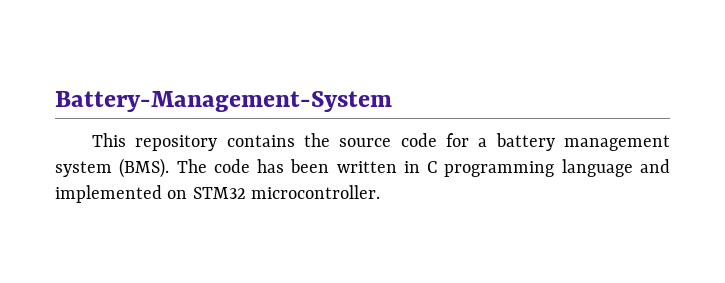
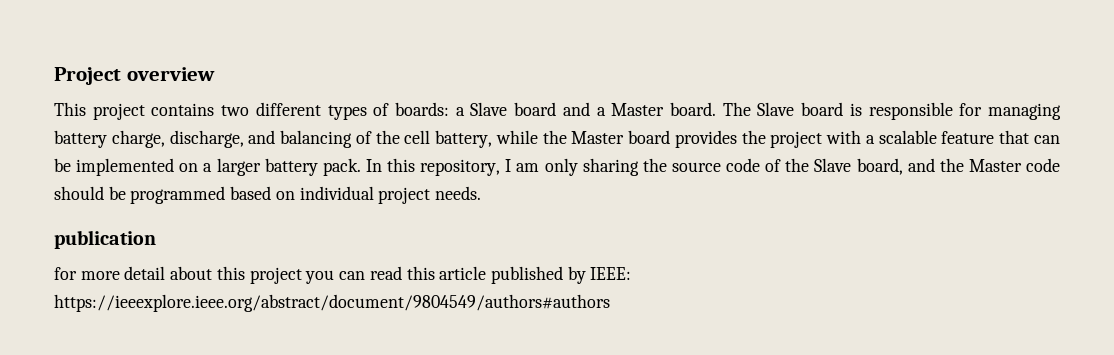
- Battery-Management-System
+ Project overview
- This repository contains the source code for a battery management system (BMS). The code has been written in C programming language and implemented on STM32 microcontroller.
+ This project contains two different types of boards: a Slave board and a Master board. The Slave board is responsible for managing battery charge, discharge, and balancing of the cell battery, while the Master board provides the project with a scalable feature that can be implemented on a larger battery pack. In this repository, I am only sharing the source code of the Slave board, and the Master code should be programmed based on individual project needs.
+ publication
+ for more detail about this project you can read this article published by IEEE: https://ieeexplore.ieee.org/abstract/document/9804549/authors#authors

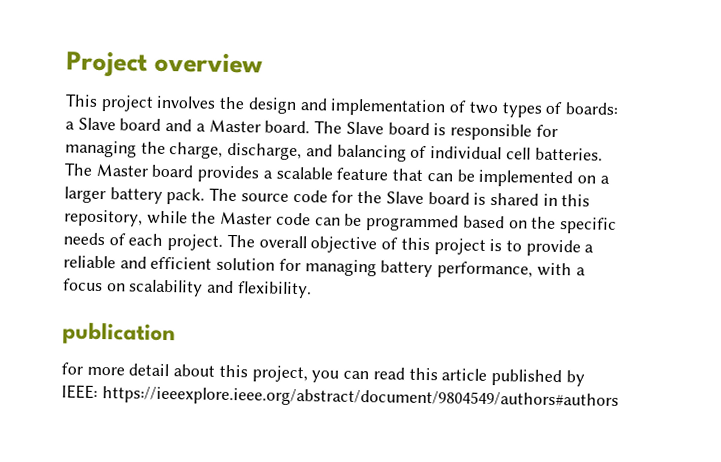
- This project contains two different types of boards: a Slave board and a Master board.
+ This project involves the design and implementation of two types of boards: a Slave board and a Master board.
- The Slave board is responsible for managing battery charge, discharge, and balancing of the cell battery, while the Master board provides the project with a scalable feature that can be implemented on a larger battery pack.
+ The Slave board is responsible for managing the charge, discharge, and balancing of individual cell batteries. The Master board provides a scalable feature that can be implemented on a larger battery pack.
- In this repository, I am only sharing the source code of the Slave board, and the Master code should be programmed based on individual project needs.
+ The source code for the Slave board is shared in this repository, while the Master code can be programmed based on the specific needs of each project. The overall objective of this project is to provide a reliable and efficient solution for managing battery performance, with a focus on scalability and flexibility.
- for more detail about this project you can read this article published by IEEE: https://ieeexplore.ieee.org/abstract/document/9804549/authors#authors
+ for more detail about this project, you can read this article published by IEEE: https://ieeexplore.ieee.org/abstract/document/9804549/authors#authors

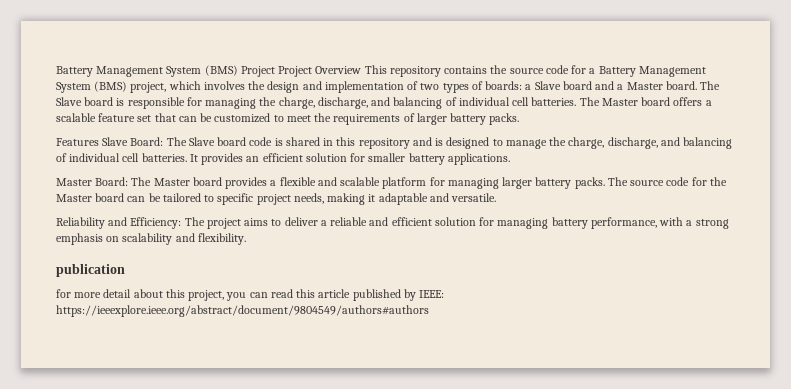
- Project overview
- This project involves the design and implementation of two types of boards: a Slave board and a Master board.
+ Battery Management System (BMS) Project Project Overview This repository contains the source code for a Battery Management System (BMS) project, which involves the design and implementation of two types of boards: a Slave board and a Master board.
- The Master board provides a scalable feature that can be implemented on a larger battery pack.
+ The Master board offers a scalable feature set that can be customized to meet the requirements of larger battery packs.
+ Features Slave Board: The Slave board code is shared in this repository and is designed to manage the charge, discharge, and balancing of individual cell batteries. It provides an efficient solution for smaller battery applications.
+ Master Board: The Master board provides a flexible and scalable platform for managing larger battery packs.
- The source code for the Slave board is shared in this repository, while the Master code can be programmed based on the specific needs of each project. The overall objective of this project is to provide a reliable and efficient solution for managing battery performance, with a focus on scalability and flexibility.
+ The source code for the Master board can be tailored to specific project needs, making it adaptable and versatile.
+ Reliability and Efficiency: The project aims to deliver a reliable and efficient solution for managing battery performance, with a strong emphasis on scalability and flexibility.

